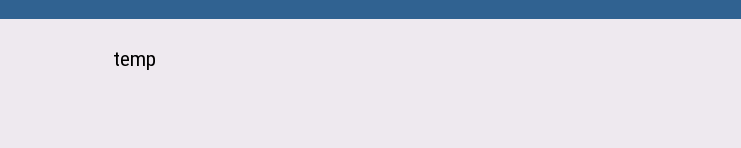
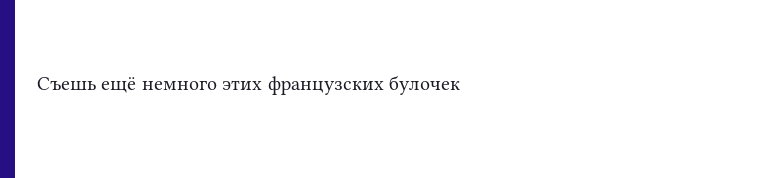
- temp
+ Съешь ещё немного этих французских булочек

